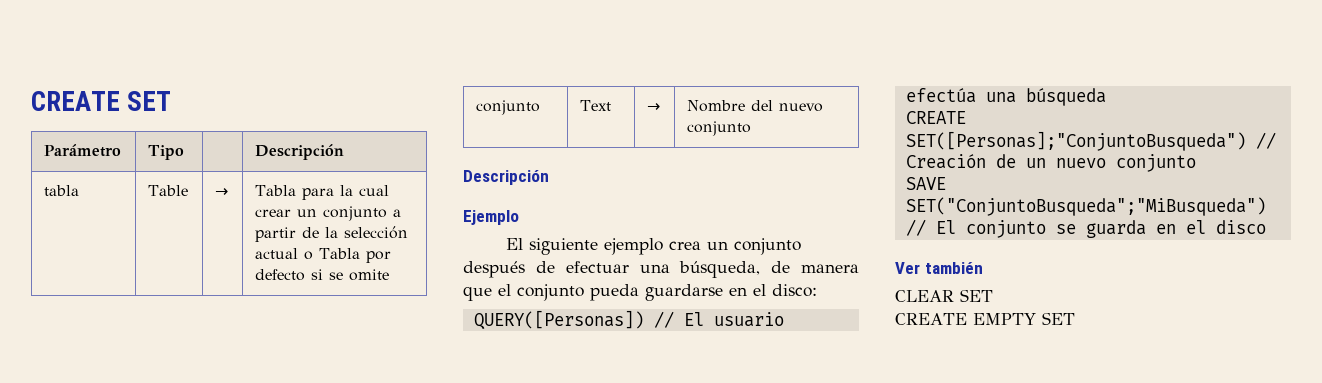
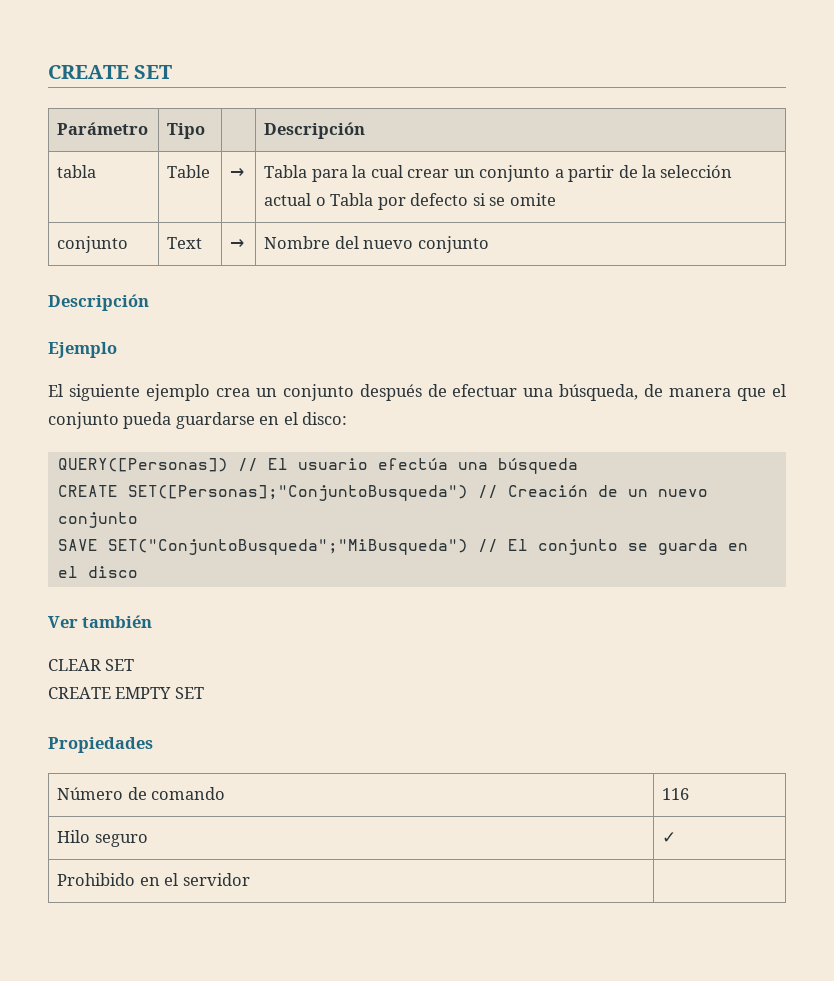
+ Propiedades
+ Número de comando | 116
+ Hilo seguro | ✓
+ Prohibido en el servidor |

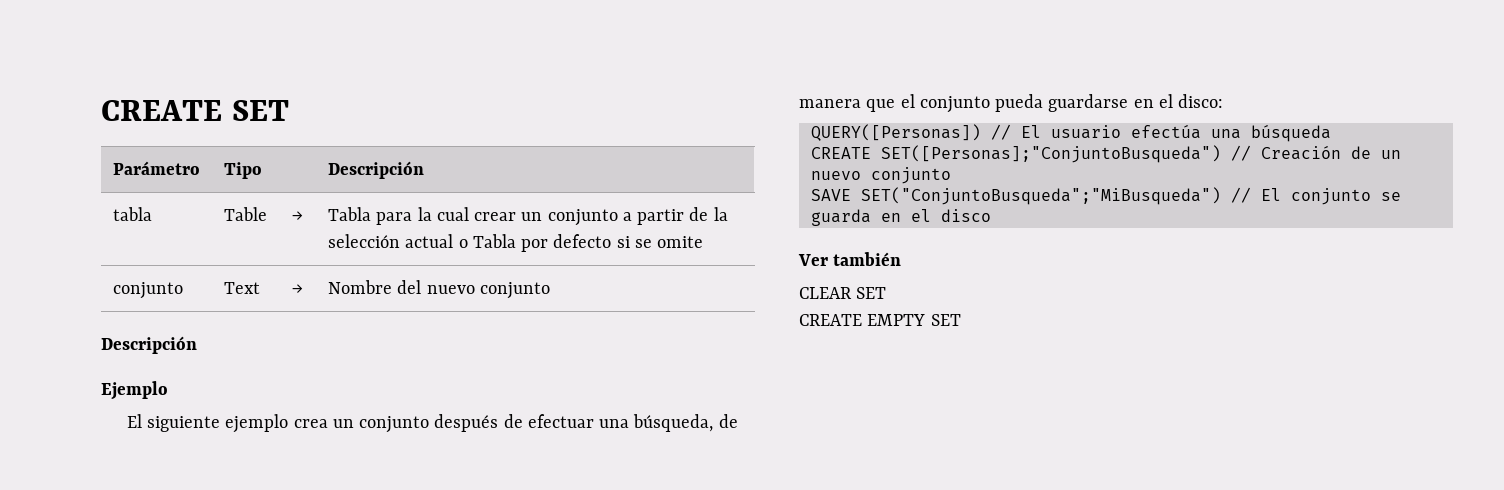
- Propiedades
- Número de comando | 116
- Hilo seguro | ✓
- Prohibido en el servidor |

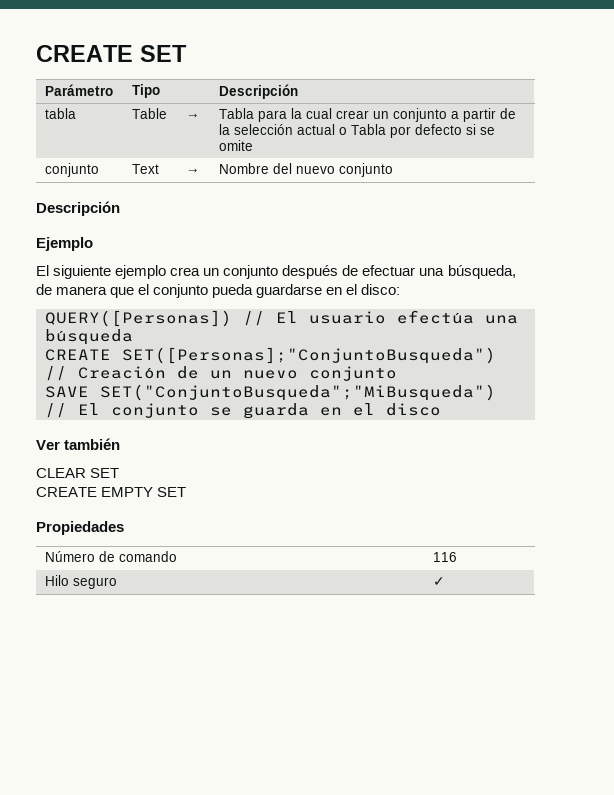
+ Propiedades
+ Número de comando | 116
+ Hilo seguro | ✓

